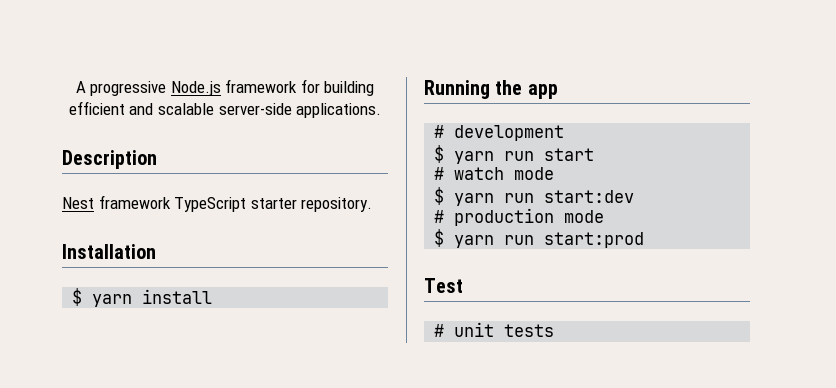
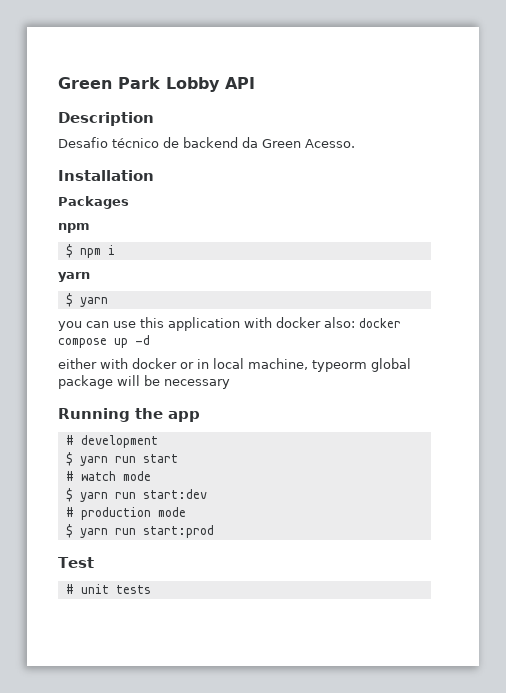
- A progressive Node.js framework for building efficient and scalable server-side applications.
+ Green Park Lobby API
  Description
- Nest framework TypeScript starter repository.
+ Desafio técnico de backend da Green Acesso.
  Installation
- $ yarn install
+ Packages
+ npm
+ $ npm i
+ yarn
+ $ yarn
+ you can use this application with docker also: docker compose up -d
+ either with docker or in local machine, typeorm global package will be necessary

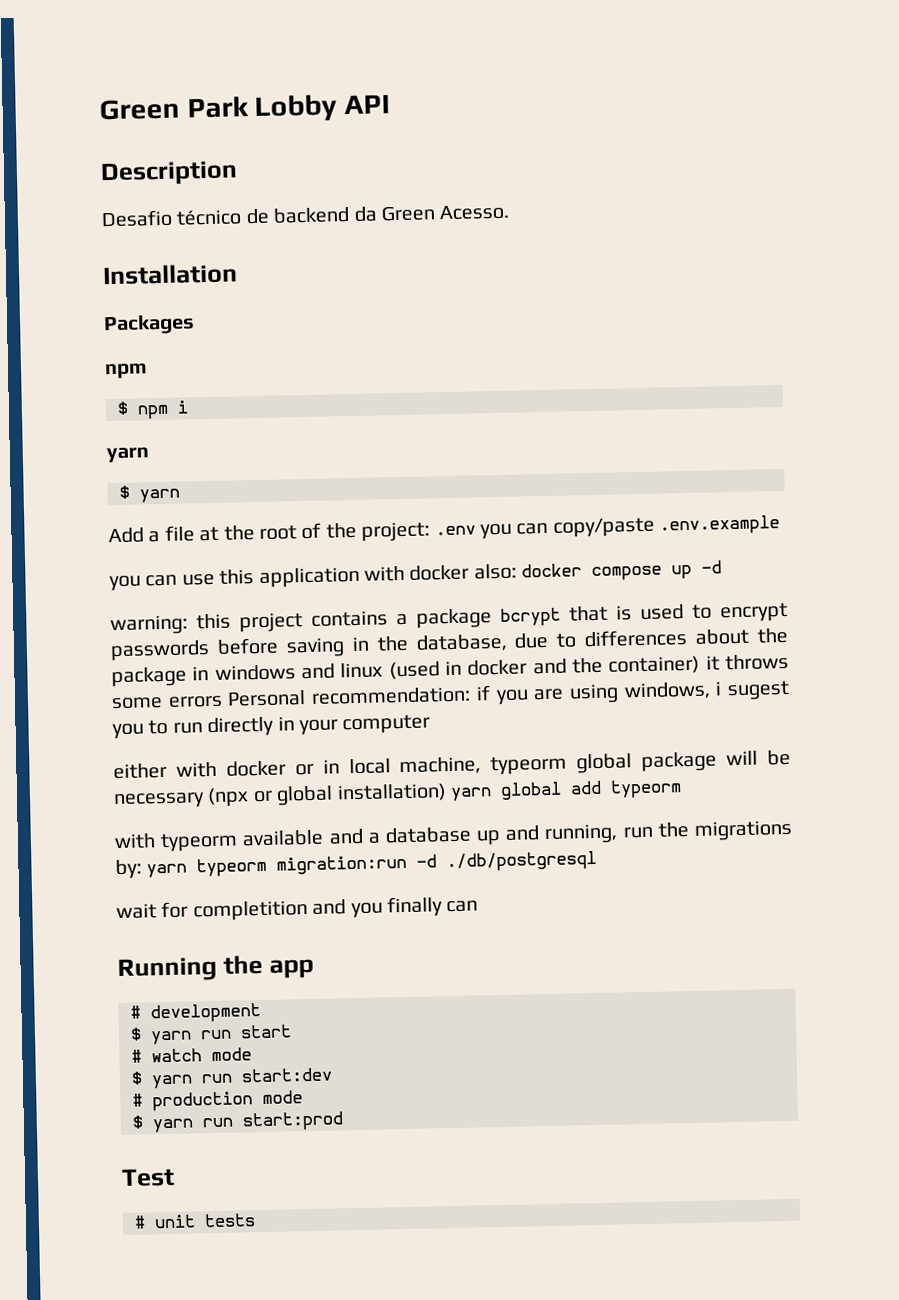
+ Add a file at the root of the project: .env you can copy/paste .env.example
+ warning: this project contains a package bcrypt that is used to encrypt passwords before saving in the database, due to differences about the package in windows and linux (used in docker and the container) it throws some errors Personal recommendation: if you are using windows, i sugest you to run directly in your computer
- either with docker or in local machine, typeorm global package will be necessary
+ either with docker or in local machine, typeorm global package will be necessary (npx or global installation) yarn global add typeorm
+ with typeorm available and a database up and running, run the migrations by: yarn typeorm migration:run -d ./db/postgresql
+ wait for completition and you finally can

